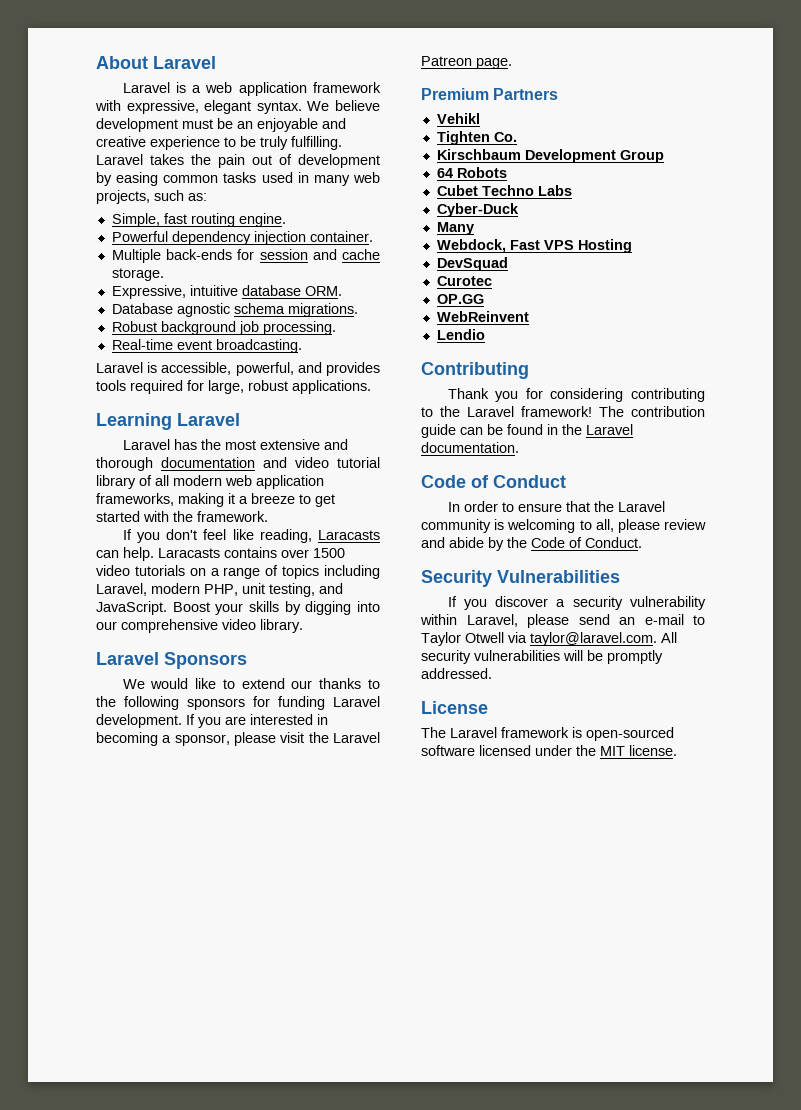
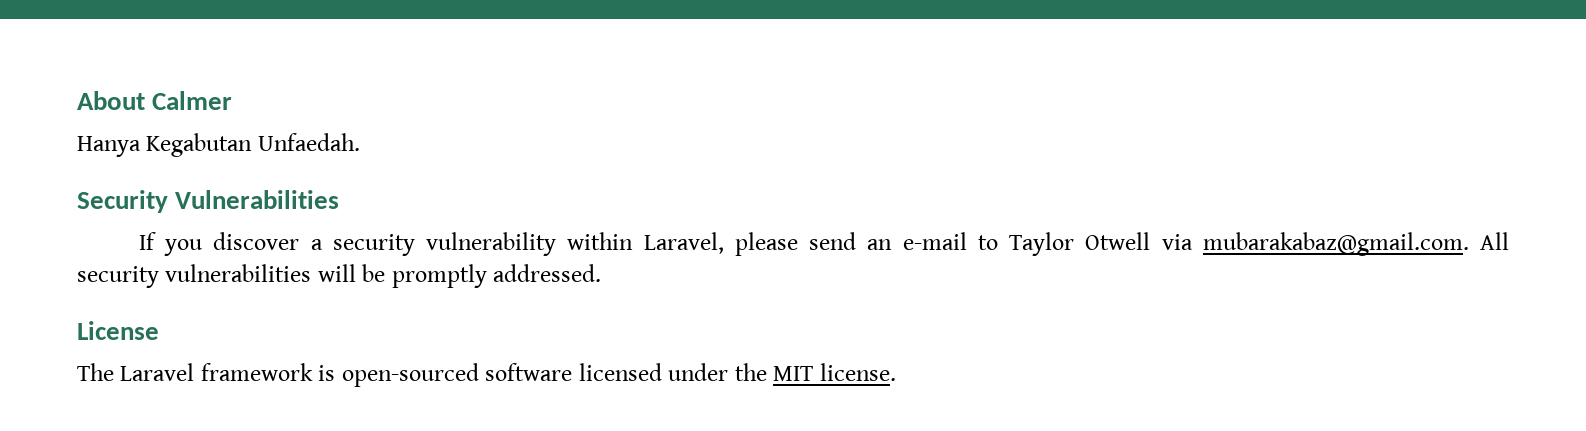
- About Laravel
- Laravel is a web application framework with expressive, elegant syntax. We believe development must be an enjoyable and creative experience to be truly fulfilling. Laravel takes the pain out of development by easing common tasks used in many web projects, such as:
- Simple, fast routing engine.
- Powerful dependency injection container.
- Multiple back-ends for session and cache storage.
- Expressive, intuitive database ORM.
- Database agnostic schema migrations.
- Robust background job processing.
- Real-time event broadcasting.
- Laravel is accessible, powerful, and provides tools required for large, robust applications.
- Learning Laravel
- Laravel has the most extensive and thorough documentation and video tutorial library of all modern web application frameworks, making it a breeze to get started with the framework.
- If you don't feel like reading, Laracasts can help. Laracasts contains over 1500 video tutorials on a range of topics including Laravel, modern PHP, unit testing, and JavaScript. Boost your skills by digging into our comprehensive video library.
- Laravel Sponsors
- We would like to extend our thanks to the following sponsors for funding Laravel development. If you are interested in becoming a sponsor, please visit the Laravel Patreon page.
- Premium Partners
- Vehikl
- Tighten Co.
- Kirschbaum Development Group
- 64 Robots
- Cubet Techno Labs
- Cyber-Duck
- Many
- Webdock, Fast VPS Hosting
- DevSquad
- Curotec
- OP.GG
- WebReinvent
- Lendio
- Contributing
- Thank you for considering contributing to the Laravel framework! The contribution guide can be found in the Laravel documentation.
- Code of Conduct
- In order to ensure that the Laravel community is welcoming to all, please review and abide by the Code of Conduct.
+ About Calmer
+ Hanya Kegabutan Unfaedah.
- If you discover a security vulnerability within Laravel, please send an e-mail to Taylor Otwell via taylor@laravel.com. All security vulnerabilities will be promptly addressed.
+ If you discover a security vulnerability within Laravel, please send an e-mail to Taylor Otwell via mubarakabaz@gmail.com. All security vulnerabilities will be promptly addressed.

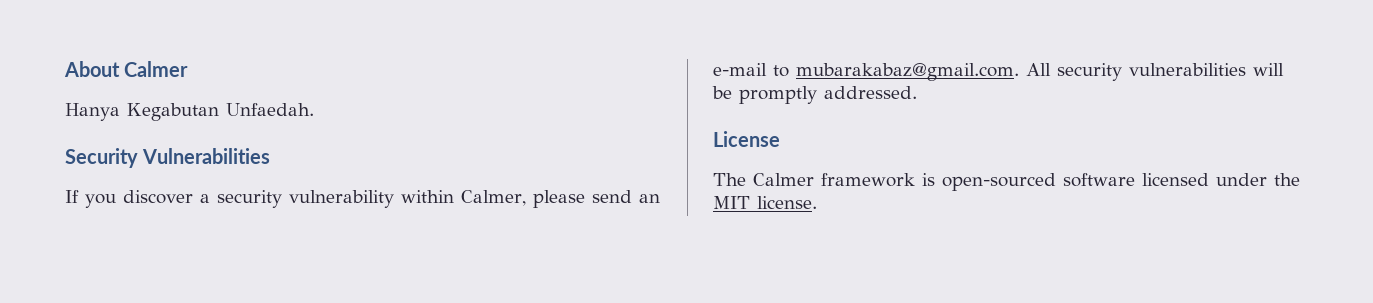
- If you discover a security vulnerability within Laravel, please send an e-mail to Taylor Otwell via mubarakabaz@gmail.com. All security vulnerabilities will be promptly addressed.
+ If you discover a security vulnerability within Calmer, please send an e-mail to mubarakabaz@gmail.com. All security vulnerabilities will be promptly addressed.
- The Laravel framework is open-sourced software licensed under the MIT license.
+ The Calmer framework is open-sourced software licensed under the MIT license.

